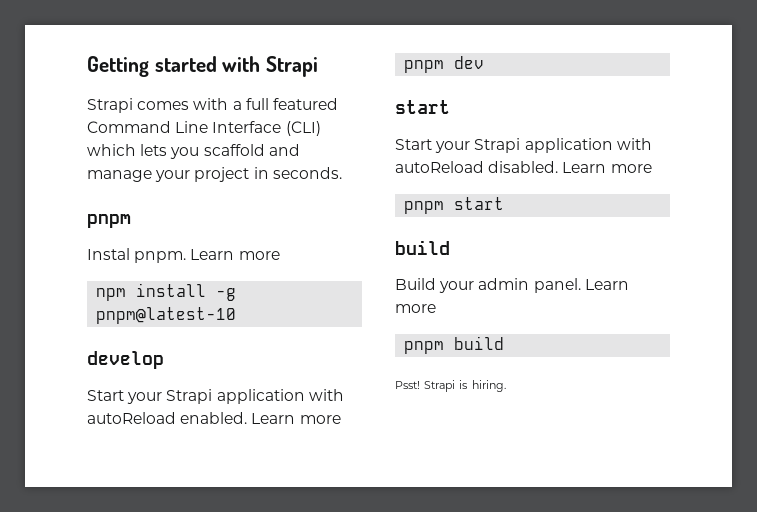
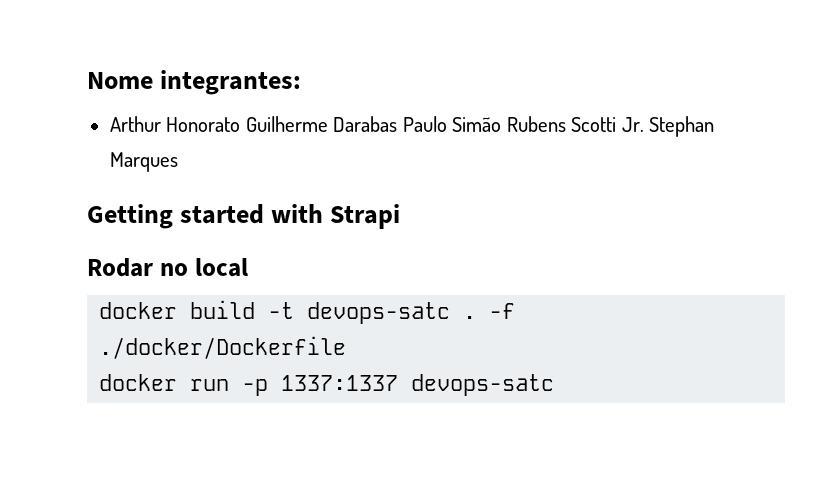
+ Nome integrantes:
+ Arthur Honorato Guilherme Darabas Paulo Simão Rubens Scotti Jr. Stephan Marques
  Getting started with Strapi
- Strapi comes with a full featured Command Line Interface (CLI) which lets you scaffold and manage your project in seconds.
- pnpm
- Instal pnpm. Learn more
- npm install -g pnpm@latest-10
- develop
- Start your Strapi application with autoReload enabled. Learn more
- pnpm dev
- start
- Start your Strapi application with autoReload disabled. Learn more
- pnpm start
- build
- Build your admin panel. Learn more
- pnpm build
- Psst! Strapi is hiring.
+ Rodar no local
+ docker build -t devops-satc . -f ./docker/Dockerfile
+ docker run -p 1337:1337 devops-satc

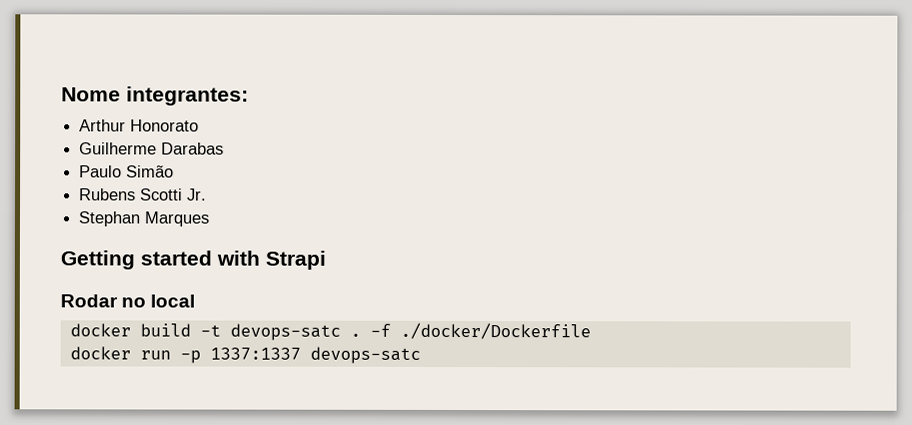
- Arthur Honorato Guilherme Darabas Paulo Simão Rubens Scotti Jr. Stephan Marques
+ Arthur Honorato
+ Guilherme Darabas
+ Paulo Simão
+ Rubens Scotti Jr.
+ Stephan Marques

